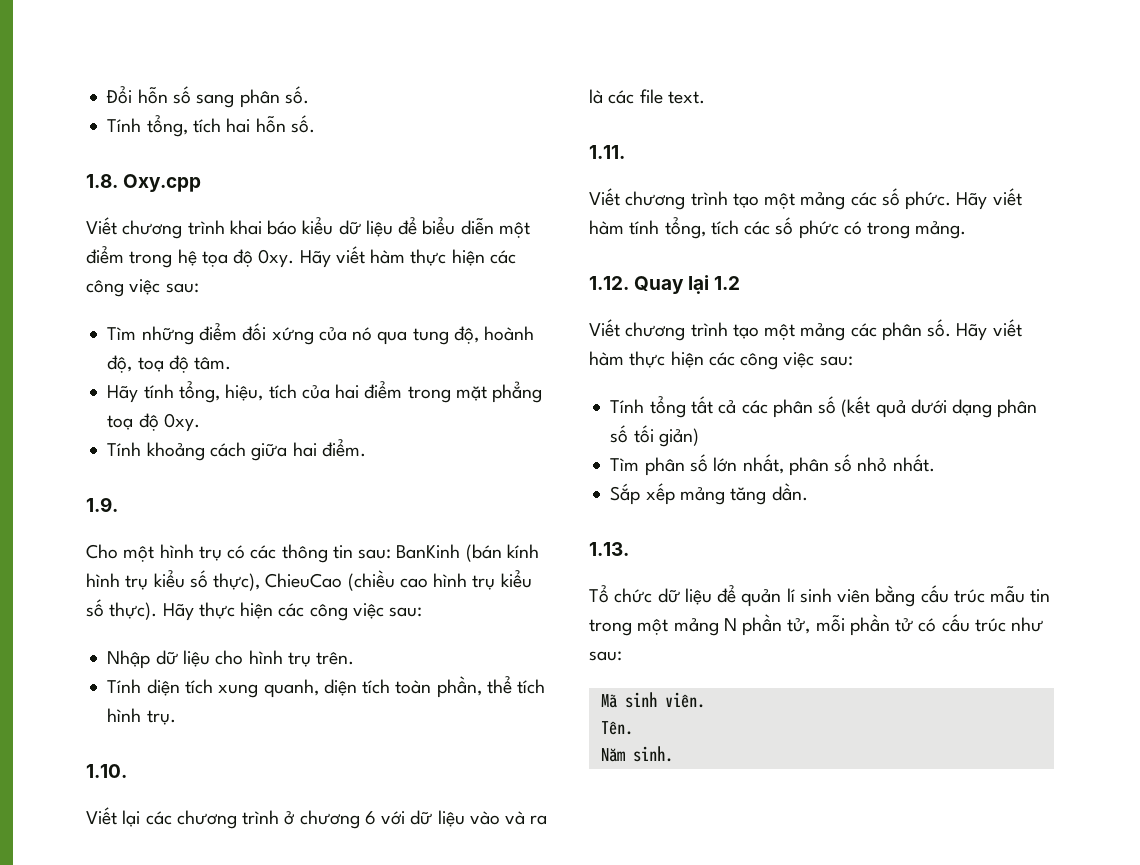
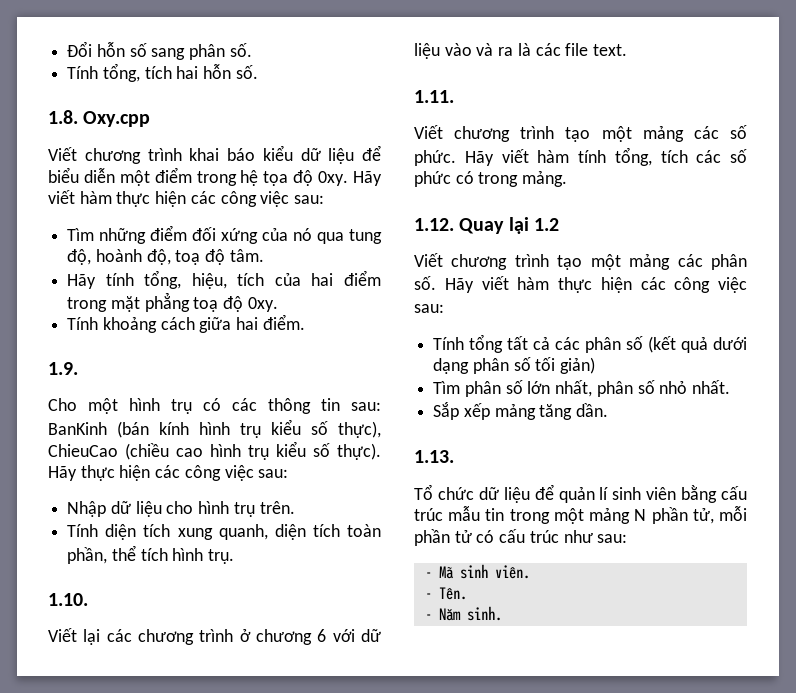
- Mã sinh viên.
+ - Mã sinh viên.
- Tên.
+ - Tên.
- Năm sinh.
+ - Năm sinh.

